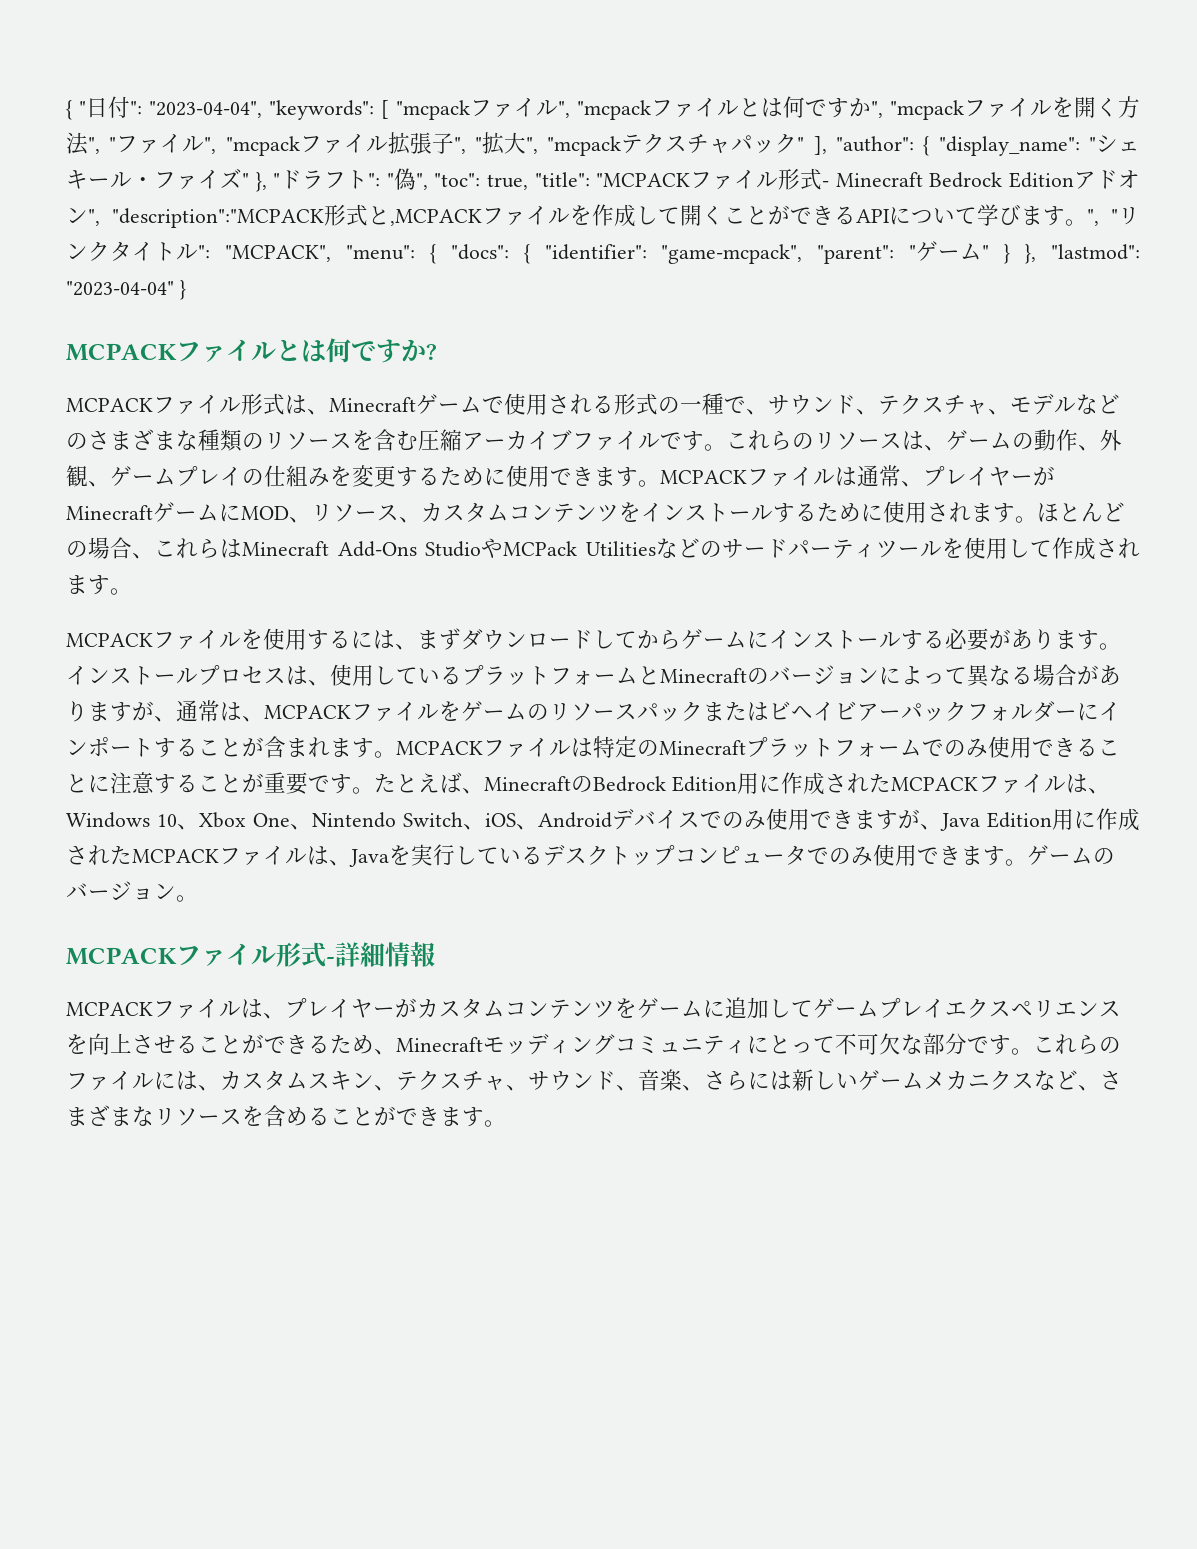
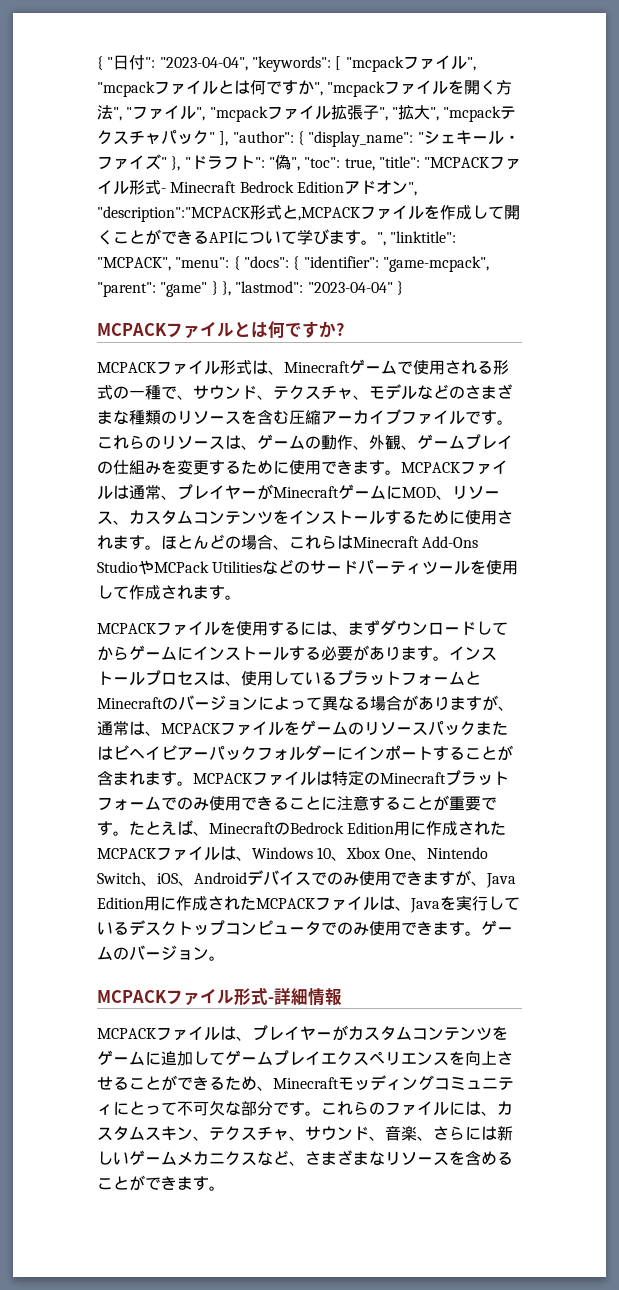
- ", "リンクタイトル": "MCPACK", "menu": { "docs": { "identifier": "game-mcpack", "parent": "ゲーム" } }, "lastmod": "2023-04-04" }
+ ", "linktitle": "MCPACK", "menu": { "docs": { "identifier": "game-mcpack", "parent": "game" } }, "lastmod": "2023-04-04" }

